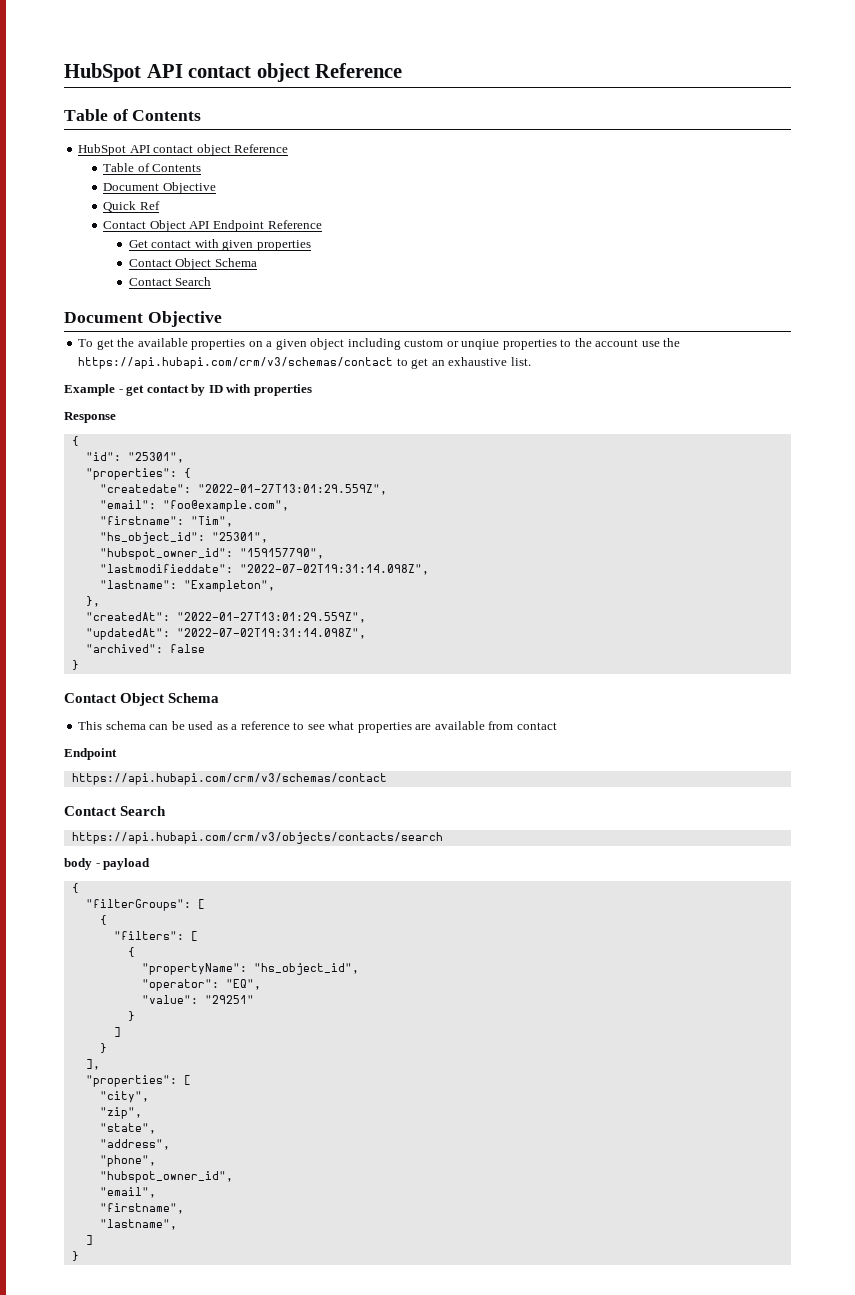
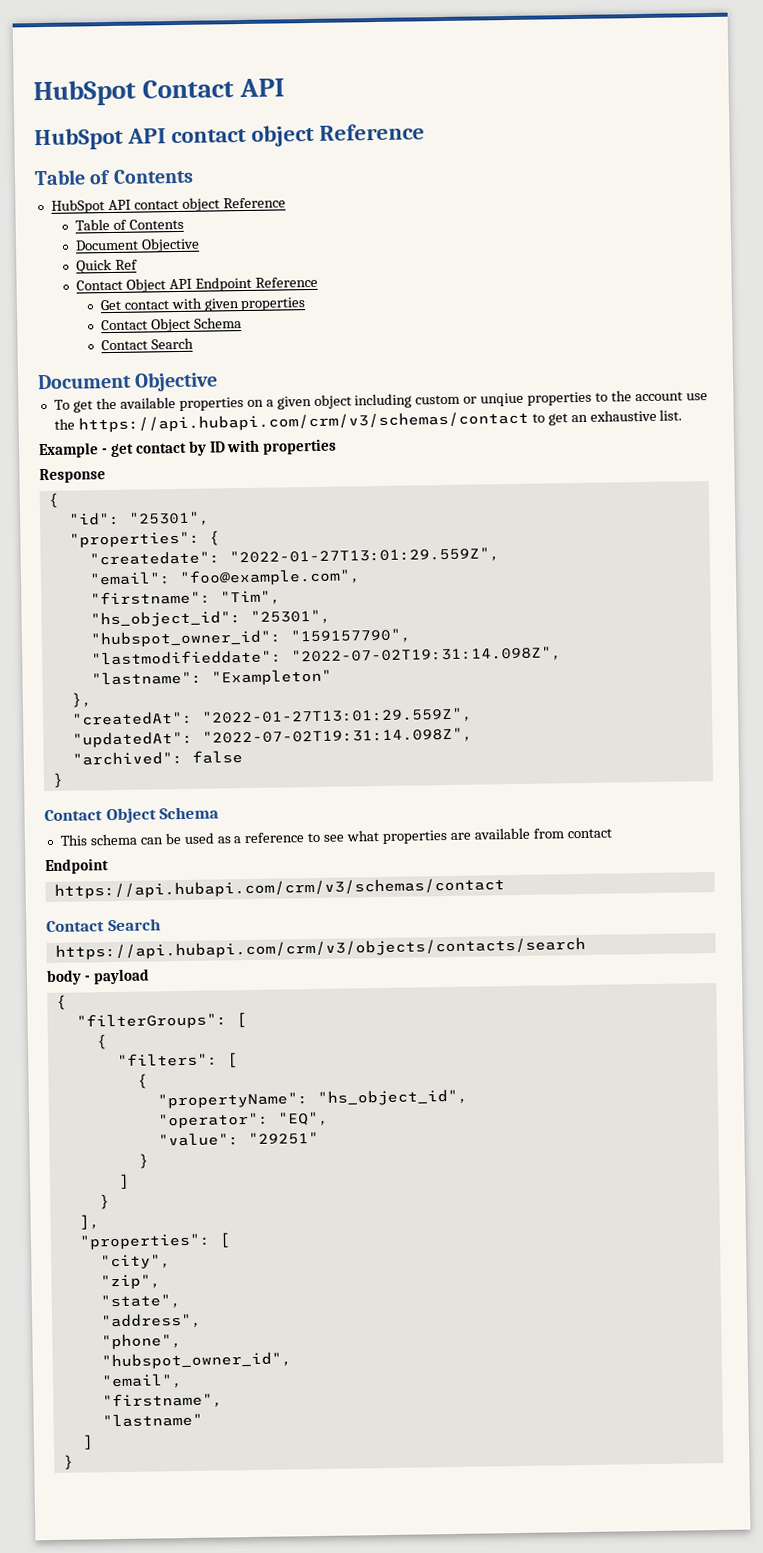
+ HubSpot Contact API
- "lastname": "Exampleton",
+ "lastname": "Exampleton"
- "lastname",
+ "lastname"

